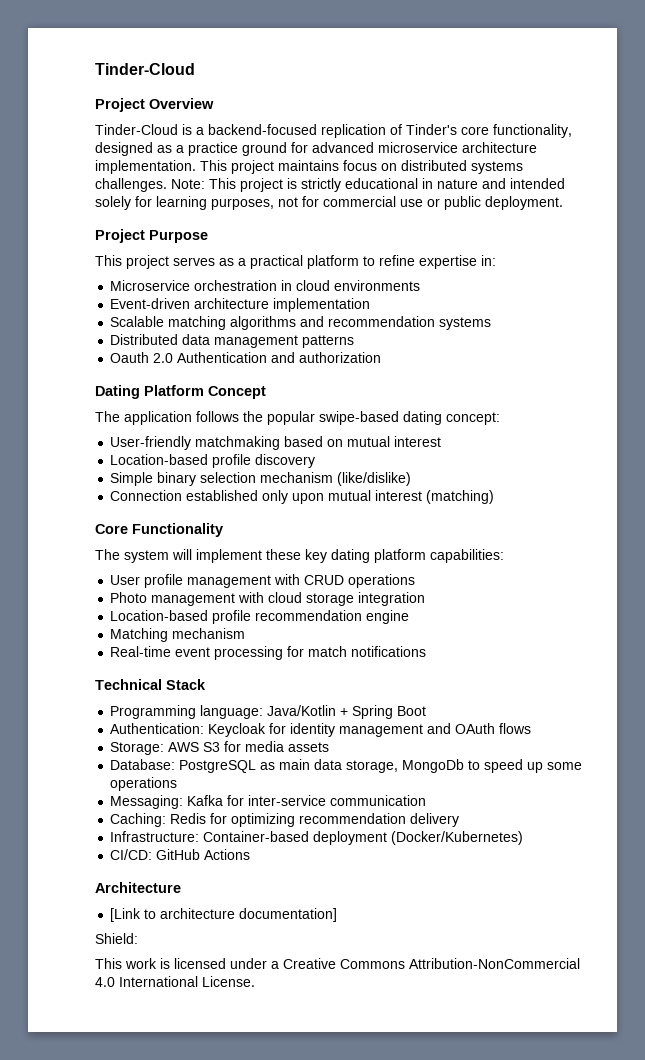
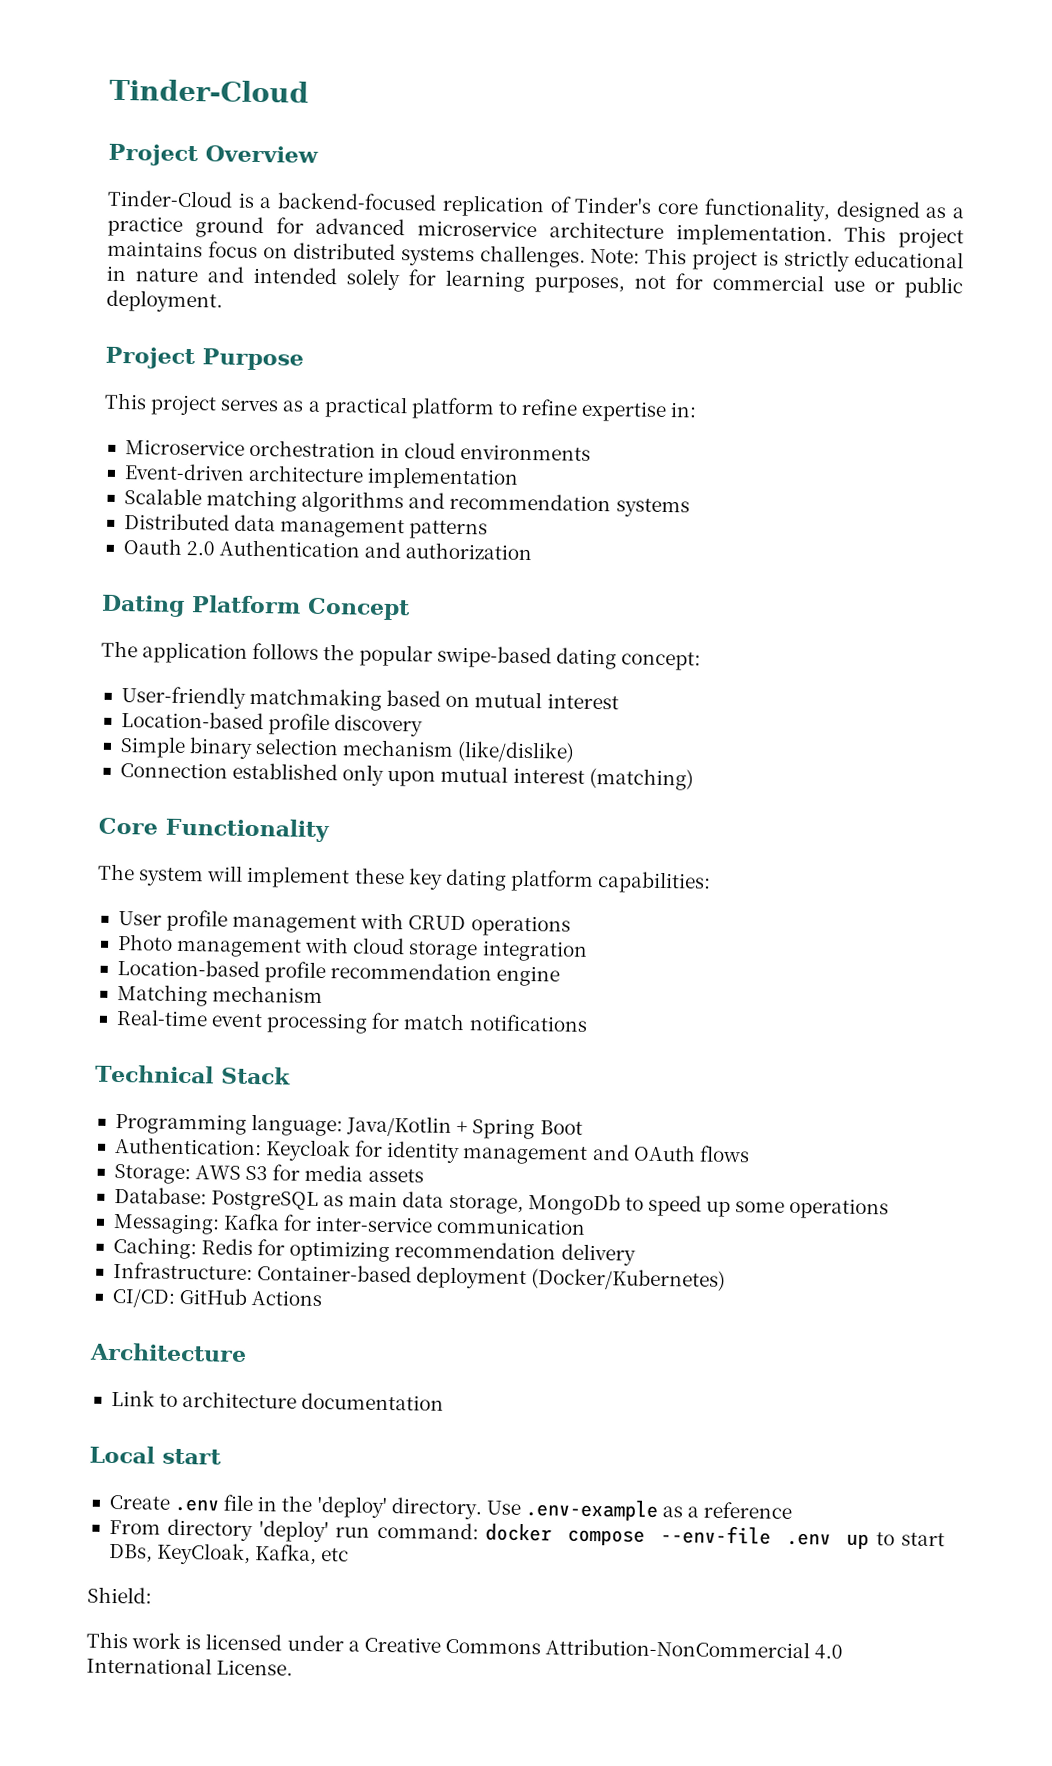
- [Link to architecture documentation]
+ Link to architecture documentation
+ Local start
+ Create .env file in the 'deploy' directory. Use .env-example as a reference
+ From directory 'deploy' run command: docker compose --env-file .env up to start DBs, KeyCloak, Kafka, etc

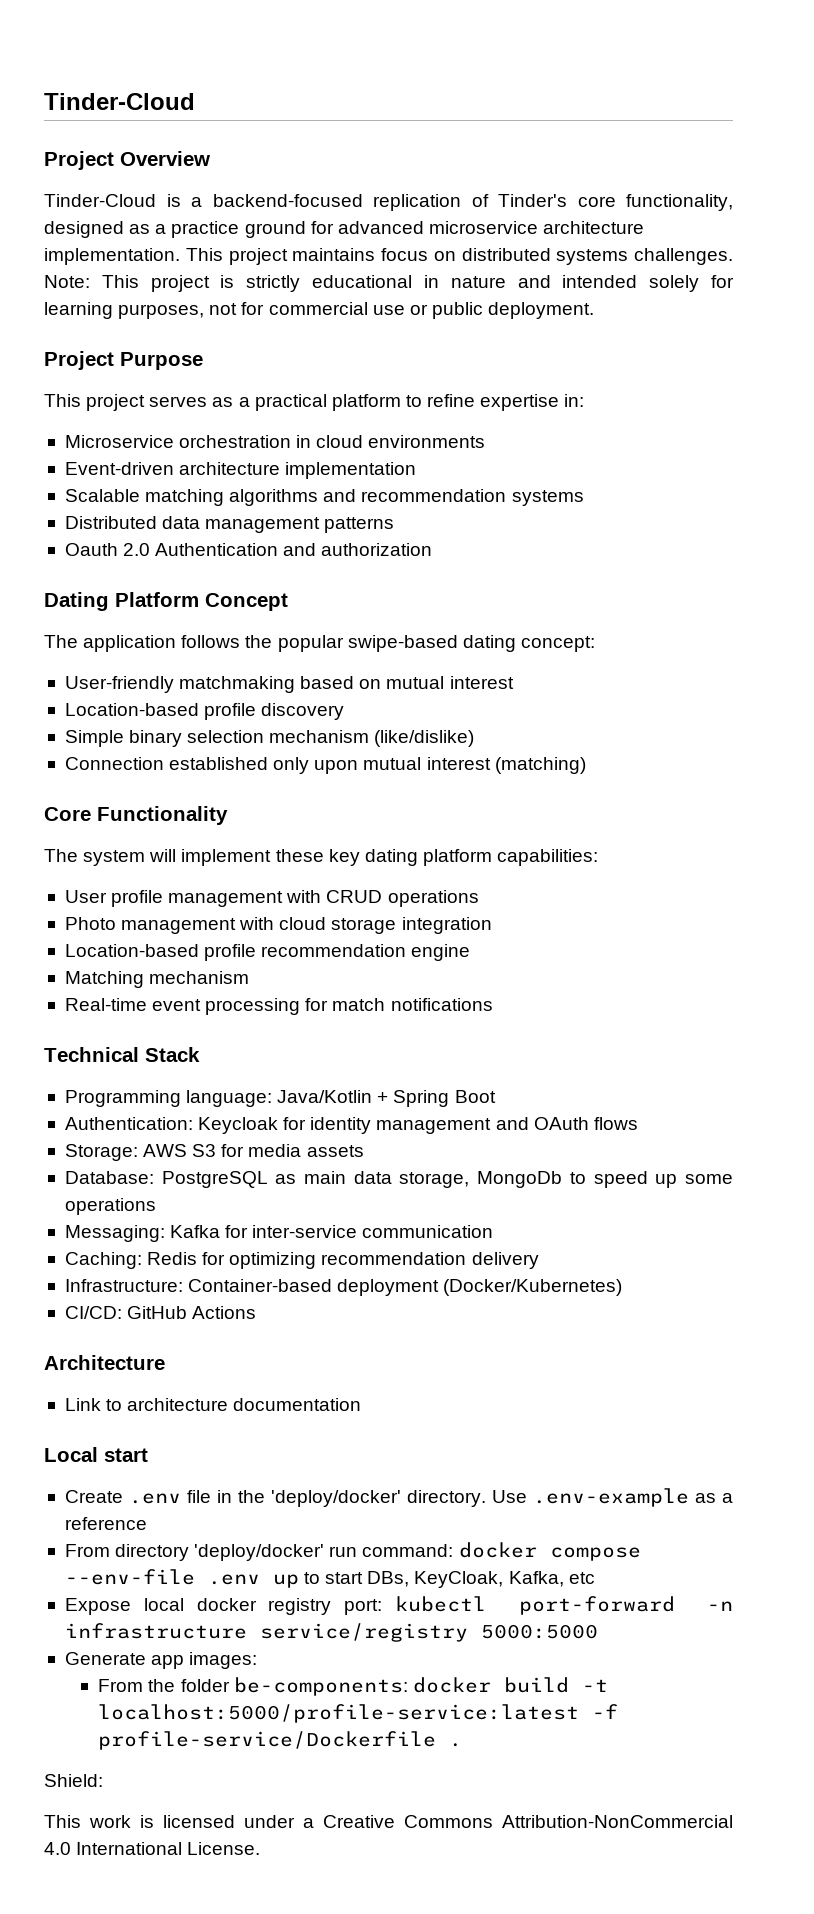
- Create .env file in the 'deploy' directory.
+ Create .env file in the 'deploy/docker' directory.
- From directory 'deploy' run command: docker compose --env-file .env up to start DBs, KeyCloak, Kafka, etc
+ From directory 'deploy/docker' run command: docker compose --env-file .env up to start DBs, KeyCloak, Kafka, etc
+ Expose local docker registry port: kubectl port-forward -n infrastructure service/registry 5000:5000
+ Generate app images:
+ From the folder be-components: docker build -t localhost:5000/profile-service:latest -f profile-service/Dockerfile .

